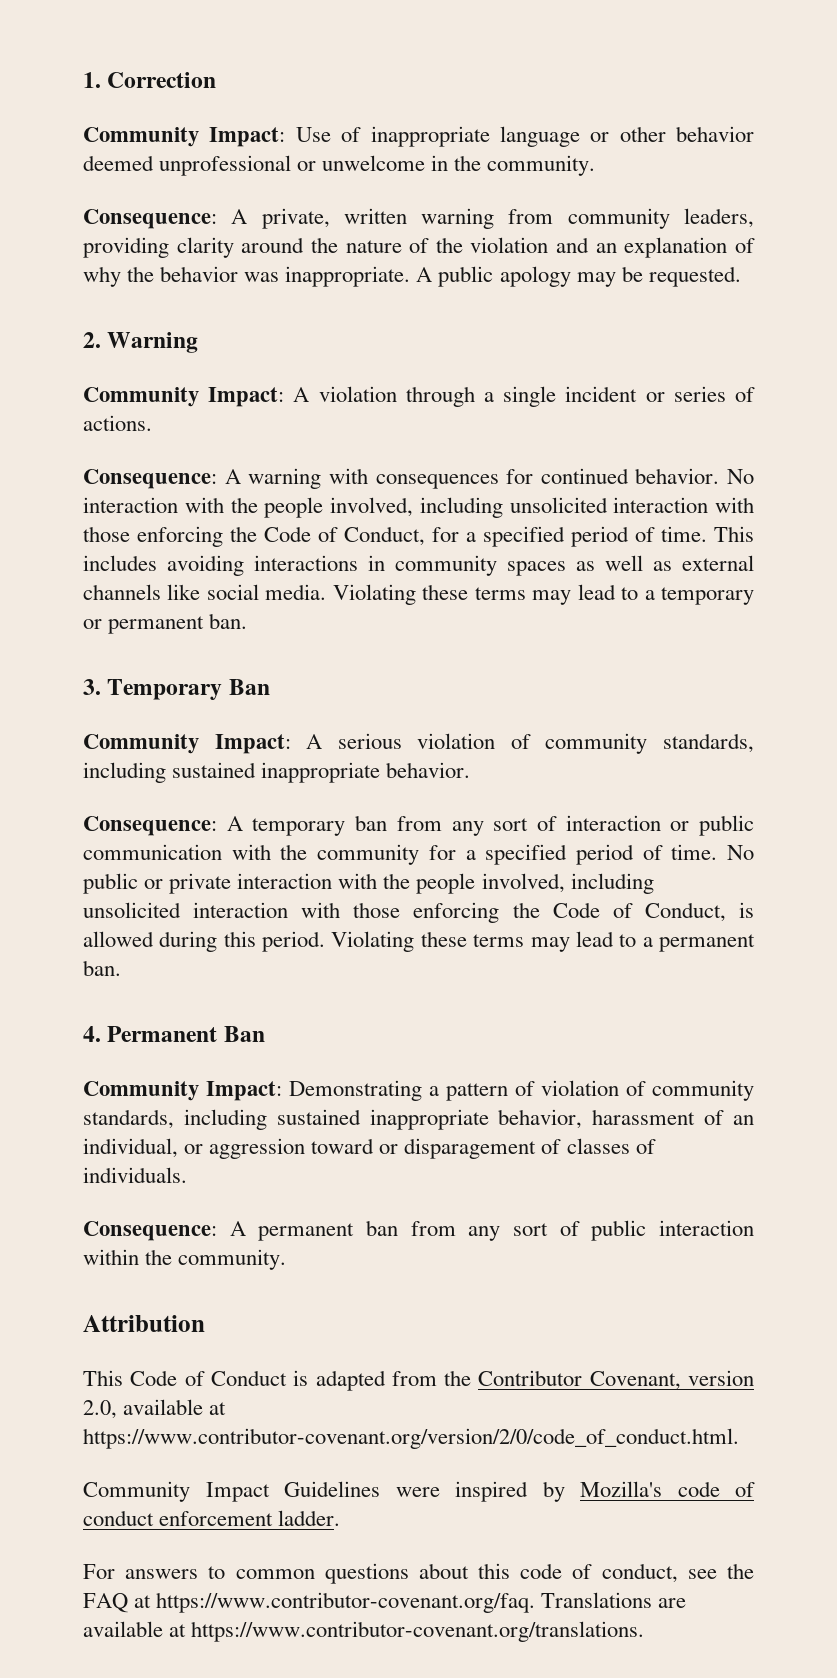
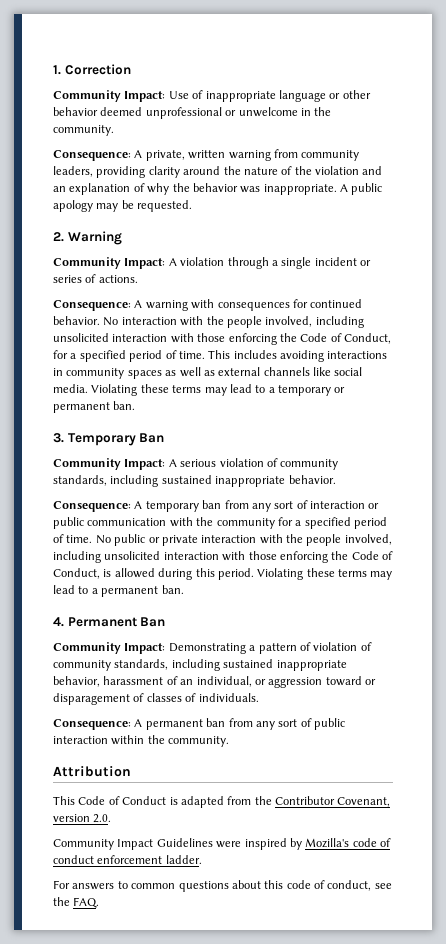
- This Code of Conduct is adapted from the Contributor Covenant, version 2.0, available at https://www.contributor-covenant.org/version/2/0/code_of_conduct.html.
+ This Code of Conduct is adapted from the Contributor Covenant, version 2.0.
- For answers to common questions about this code of conduct, see the FAQ at https://www.contributor-covenant.org/faq. Translations are available at https://www.contributor-covenant.org/translations.
+ For answers to common questions about this code of conduct, see the FAQ.

